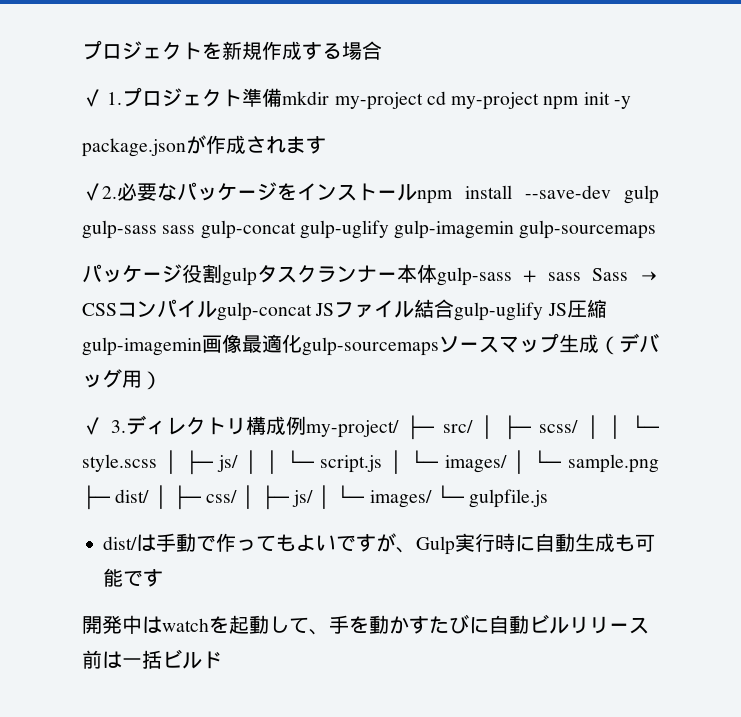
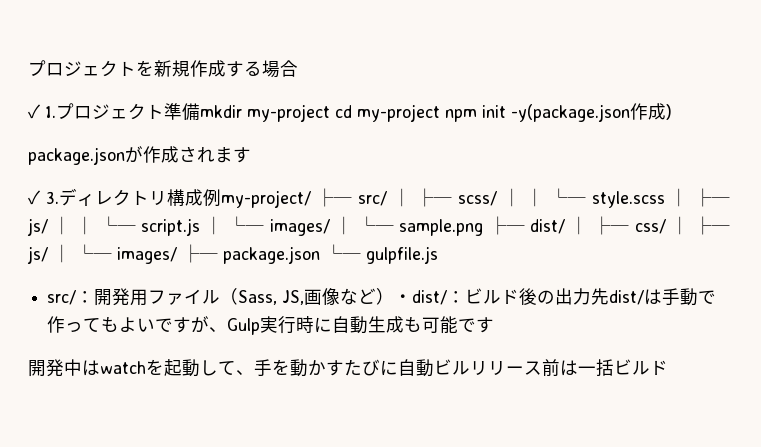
- ✓ 1.プロジェクト準備mkdir my-project cd my-project npm init -y
+ ✓ 1.プロジェクト準備mkdir my-project cd my-project npm init -y(package.json作成)
- ✓2.必要なパッケージをインストールnpm install --save-dev gulp gulp-sass sass gulp-concat gulp-uglify gulp-imagemin gulp-sourcemaps
- パッケージ役割gulpタスクランナー本体gulp-sass + sass Sass → CSSコンパイルgulp-concat JSファイル結合gulp-uglify JS圧縮gulp-imagemin画像最適化gulp-sourcemapsソースマップ生成（デバッグ用）
- ✓ 3.ディレクトリ構成例my-project/ ├─ src/ │ ├─ scss/ │ │ └─ style.scss │ ├─ js/ │ │ └─ script.js │ └─ images/ │ └─ sample.png ├─ dist/ │ ├─ css/ │ ├─ js/ │ └─ images/ └─ gulpfile.js
+ ✓ 3.ディレクトリ構成例my-project/ ├─ src/ │ ├─ scss/ │ │ └─ style.scss │ ├─ js/ │ │ └─ script.js │ └─ images/ │ └─ sample.png ├─ dist/ │ ├─ css/ │ ├─ js/ │ └─ images/ ├─ package.json └─ gulpfile.js
- dist/は手動で作ってもよいですが、Gulp実行時に自動生成も可能です
+ src/：開発用ファイル（Sass, JS,画像など）・dist/：ビルド後の出力先dist/は手動で作ってもよいですが、Gulp実行時に自動生成も可能です

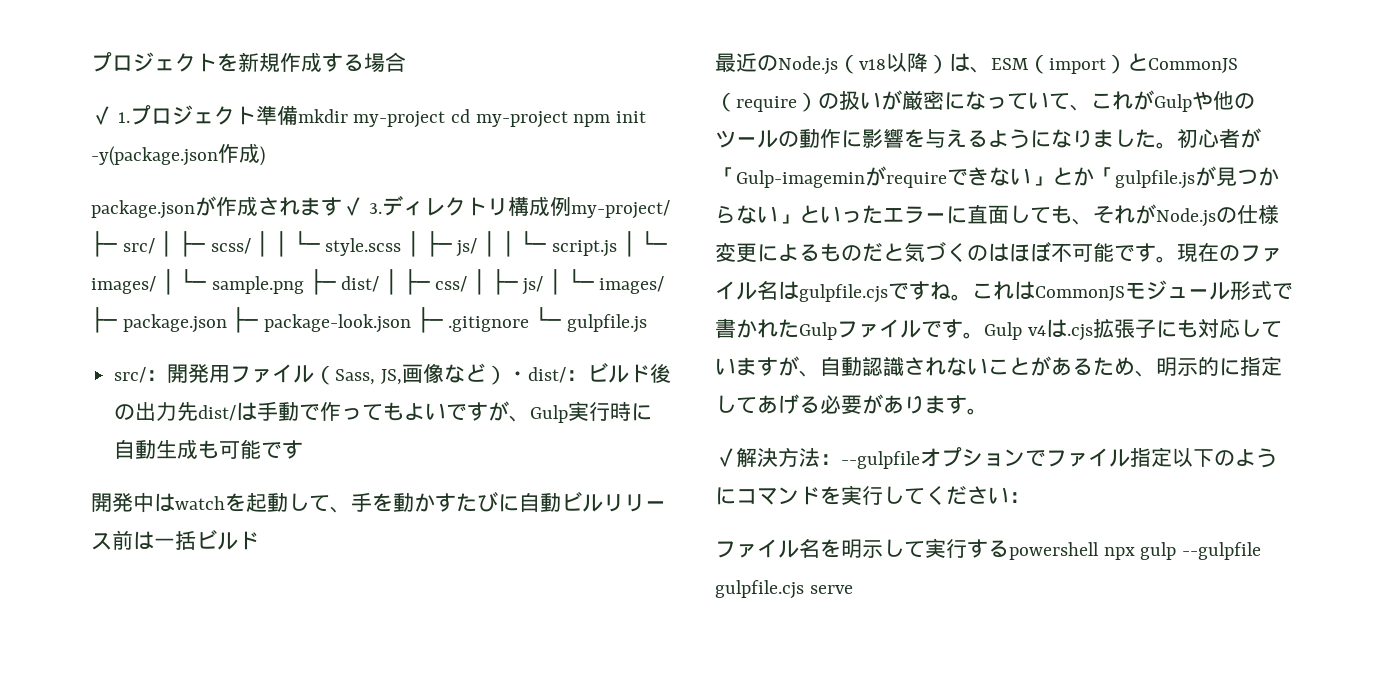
- package.jsonが作成されます
- ✓ 3.ディレクトリ構成例my-project/ ├─ src/ │ ├─ scss/ │ │ └─ style.scss │ ├─ js/ │ │ └─ script.js │ └─ images/ │ └─ sample.png ├─ dist/ │ ├─ css/ │ ├─ js/ │ └─ images/ ├─ package.json └─ gulpfile.js
+ package.jsonが作成されます✓ 3.ディレクトリ構成例my-project/ ├─ src/ │ ├─ scss/ │ │ └─ style.scss │ ├─ js/ │ │ └─ script.js │ └─ images/ │ └─ sample.png ├─ dist/ │ ├─ css/ │ ├─ js/ │ └─ images/ ├─ package.json ├─ package-look.json ├─ .gitignore └─ gulpfile.js
+ 最近のNode.js（v18以降）は、ESM（import）とCommonJS（require）の扱いが厳密になっていて、これがGulpや他のツールの動作に影響を与えるようになりました。初心者が「Gulp-imageminがrequireできない」とか「gulpfile.jsが見つからない」といったエラーに直面しても、それがNode.jsの仕様変更によるものだと気づくのはほぼ不可能です。現在のファイル名はgulpfile.cjsですね。これはCommonJSモジュール形式で書かれたGulpファイルです。Gulp v4は.cjs拡張子にも対応していますが、自動認識されないことがあるため、明示的に指定してあげる必要があります。
+ ✓解決方法：--gulpfileオプションでファイル指定以下のようにコマンドを実行してください：
+ ファイル名を明示して実行するpowershell npx gulp --gulpfile gulpfile.cjs serve

